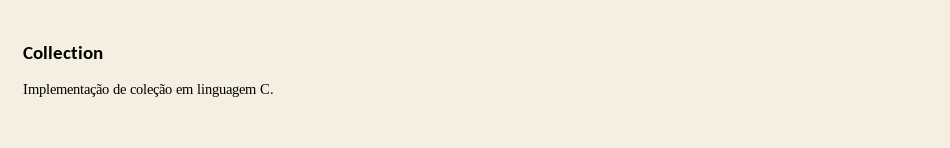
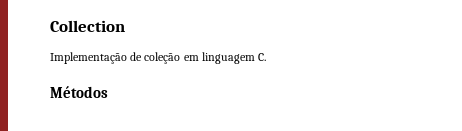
+ Métodos

